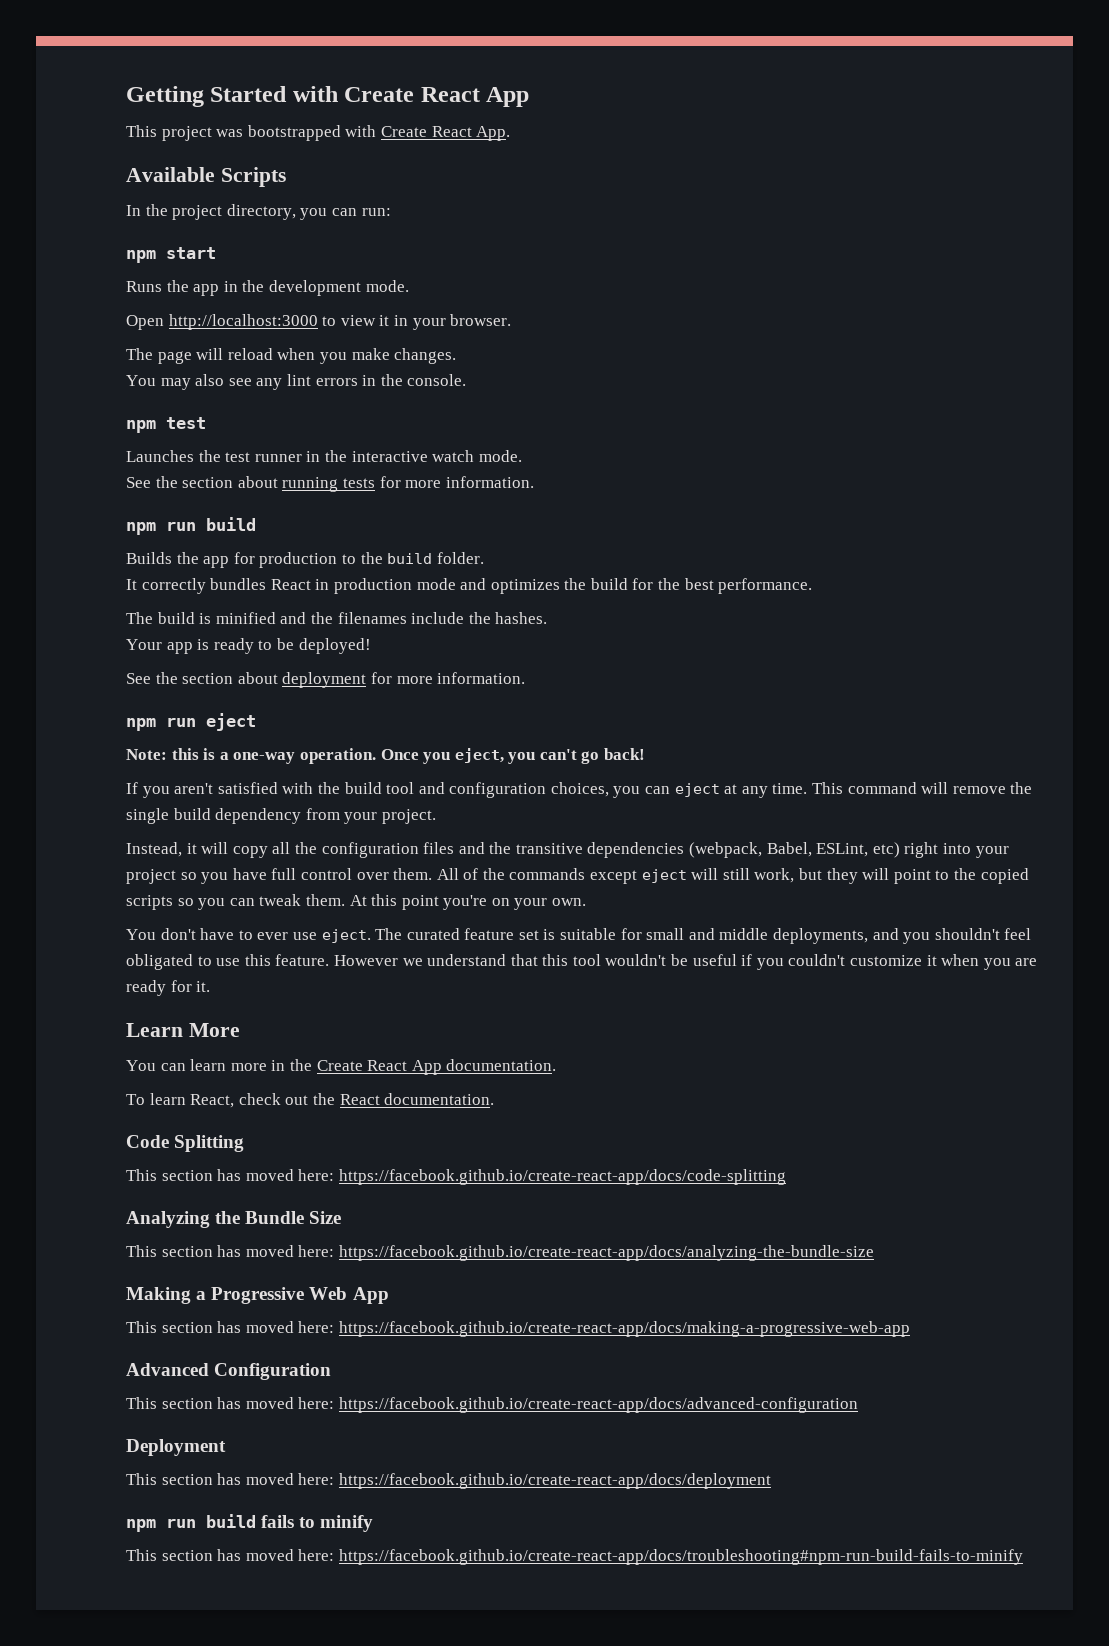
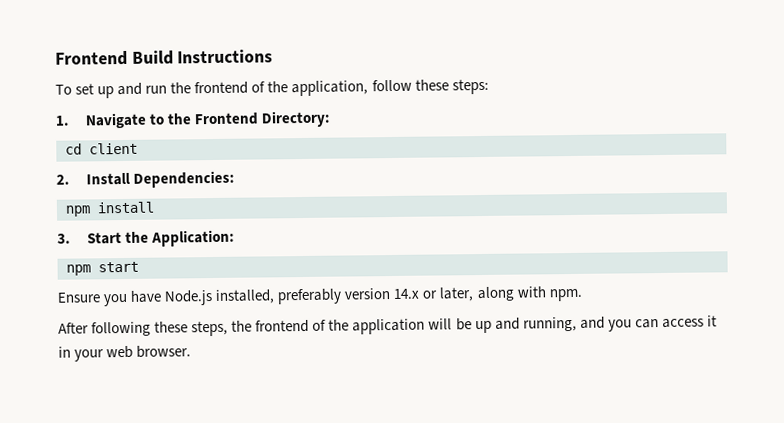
- Getting Started with Create React App
- This project was bootstrapped with Create React App.
- Available Scripts
- In the project directory, you can run:
+ Frontend Build Instructions
+ To set up and run the frontend of the application, follow these steps:
+ 1. Navigate to the Frontend Directory:
+ cd client
+ 2. Install Dependencies:
+ npm install
+ 3. Start the Application:
  npm start
- Runs the app in the development mode.
- Open http://localhost:3000 to view it in your browser.
+ Ensure you have Node.js installed, preferably version 14.x or later, along with npm.
+ After following these steps, the frontend of the application will be up and running, and you can access it in your web browser.
- The page will reload when you make changes.
- You may also see any lint errors in the console.
- npm test
- Launches the test runner in the interactive watch mode.
- See the section about running tests for more information.
- npm run build
- Builds the app for production to the build folder.
- It correctly bundles React in production mode and optimizes the build for the best performance.
- The build is minified and the filenames include the hashes.
- Your app is ready to be deployed!
- See the section about deployment for more information.
- npm run eject
- Note: this is a one-way operation. Once you eject, you can't go back!
- If you aren't satisfied with the build tool and configuration choices, you can eject at any time. This command will remove the single build dependency from your project.
- Instead, it will copy all the configuration files and the transitive dependencies (webpack, Babel, ESLint, etc) right into your project so you have full control over them. All of the commands except eject will still work, but they will point to the copied scripts so you can tweak them. At this point you're on your own.
- You don't have to ever use eject. The curated feature set is suitable for small and middle deployments, and you shouldn't feel obligated to use this feature. However we understand that this tool wouldn't be useful if you couldn't customize it when you are ready for it.
- Learn More
- You can learn more in the Create React App documentation.
- To learn React, check out the React documentation.
- Code Splitting
- This section has moved here: https://facebook.github.io/create-react-app/docs/code-splitting
- Analyzing the Bundle Size
- This section has moved here: https://facebook.github.io/create-react-app/docs/analyzing-the-bundle-size
- Making a Progressive Web App
- This section has moved here: https://facebook.github.io/create-react-app/docs/making-a-progressive-web-app
- Advanced Configuration
- This section has moved here: https://facebook.github.io/create-react-app/docs/advanced-configuration
- Deployment
- This section has moved here: https://facebook.github.io/create-react-app/docs/deployment
- npm run build fails to minify
- This section has moved here: https://facebook.github.io/create-react-app/docs/troubleshooting#npm-run-build-fails-to-minify

